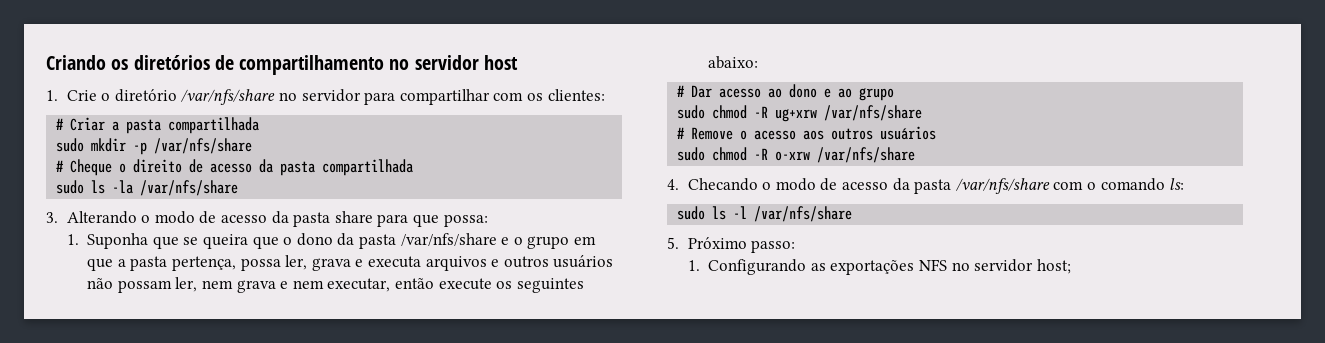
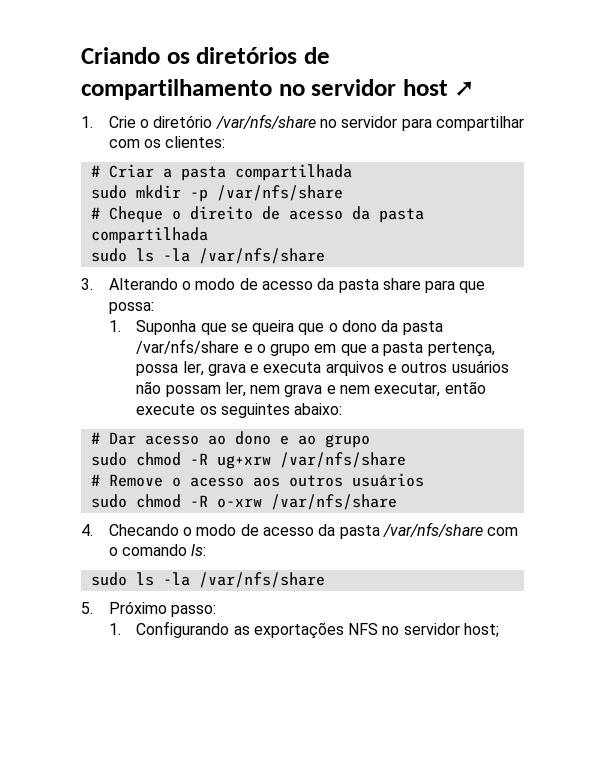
- Criando os diretórios de compartilhamento no servidor host
+ Criando os diretórios de compartilhamento no servidor host ➚
  4. Checando o modo de acesso da pasta /var/nfs/share com o comando ls:
- sudo ls -l /var/nfs/share
+ sudo ls -la /var/nfs/share

